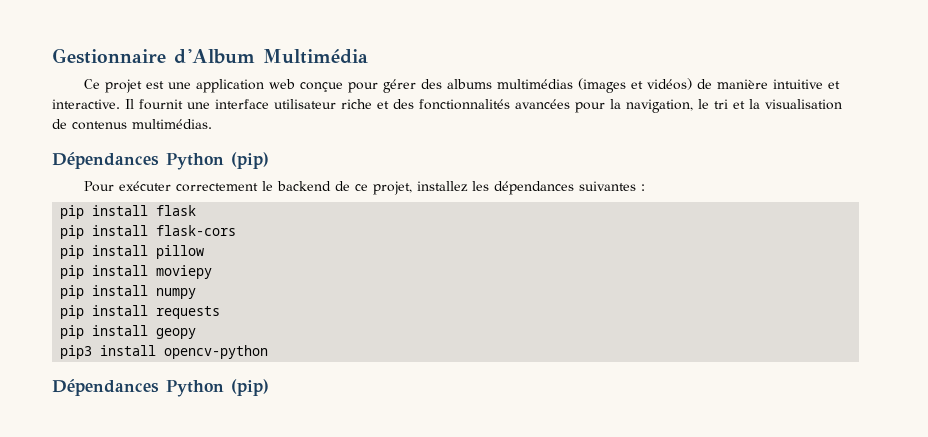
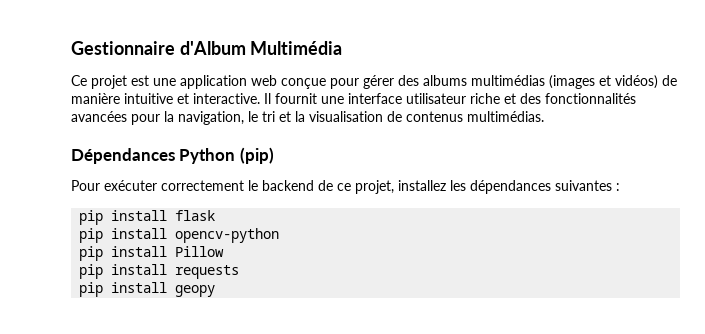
- pip install flask-cors
- pip install pillow
- pip install moviepy
- pip install numpy
+ pip install opencv-python
+ pip install Pillow
- pip3 install opencv-python
- Dépendances Python (pip)

